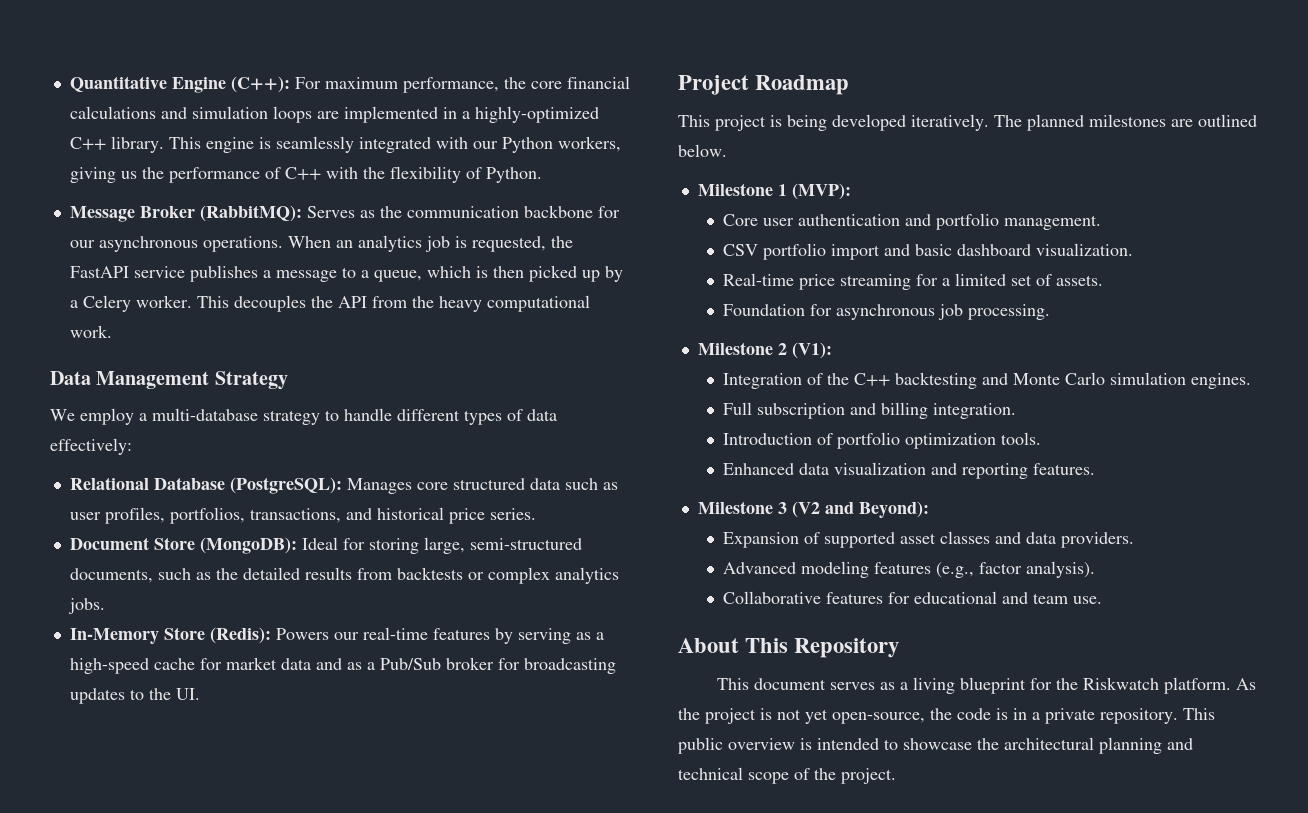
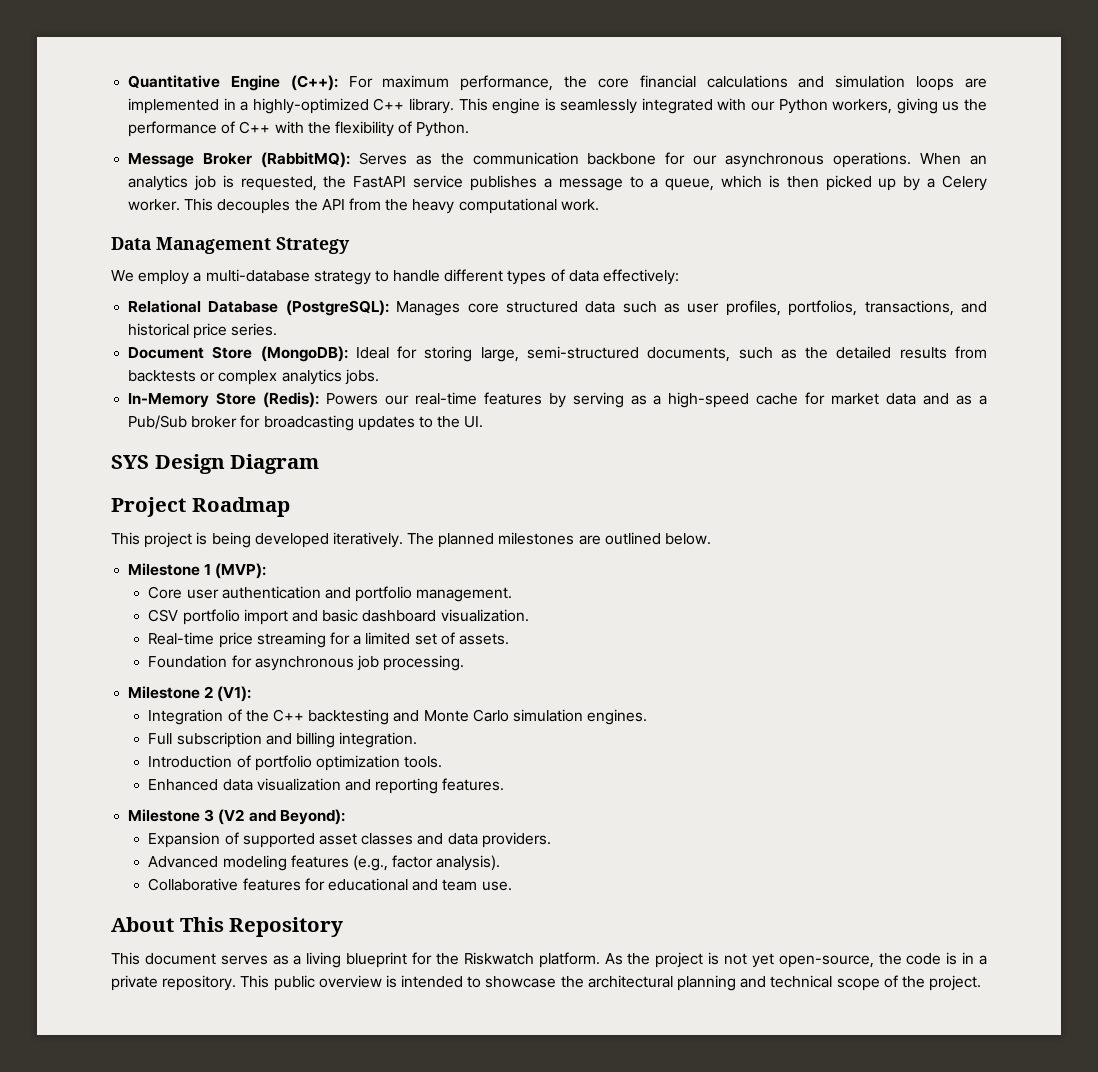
+ SYS Design Diagram

